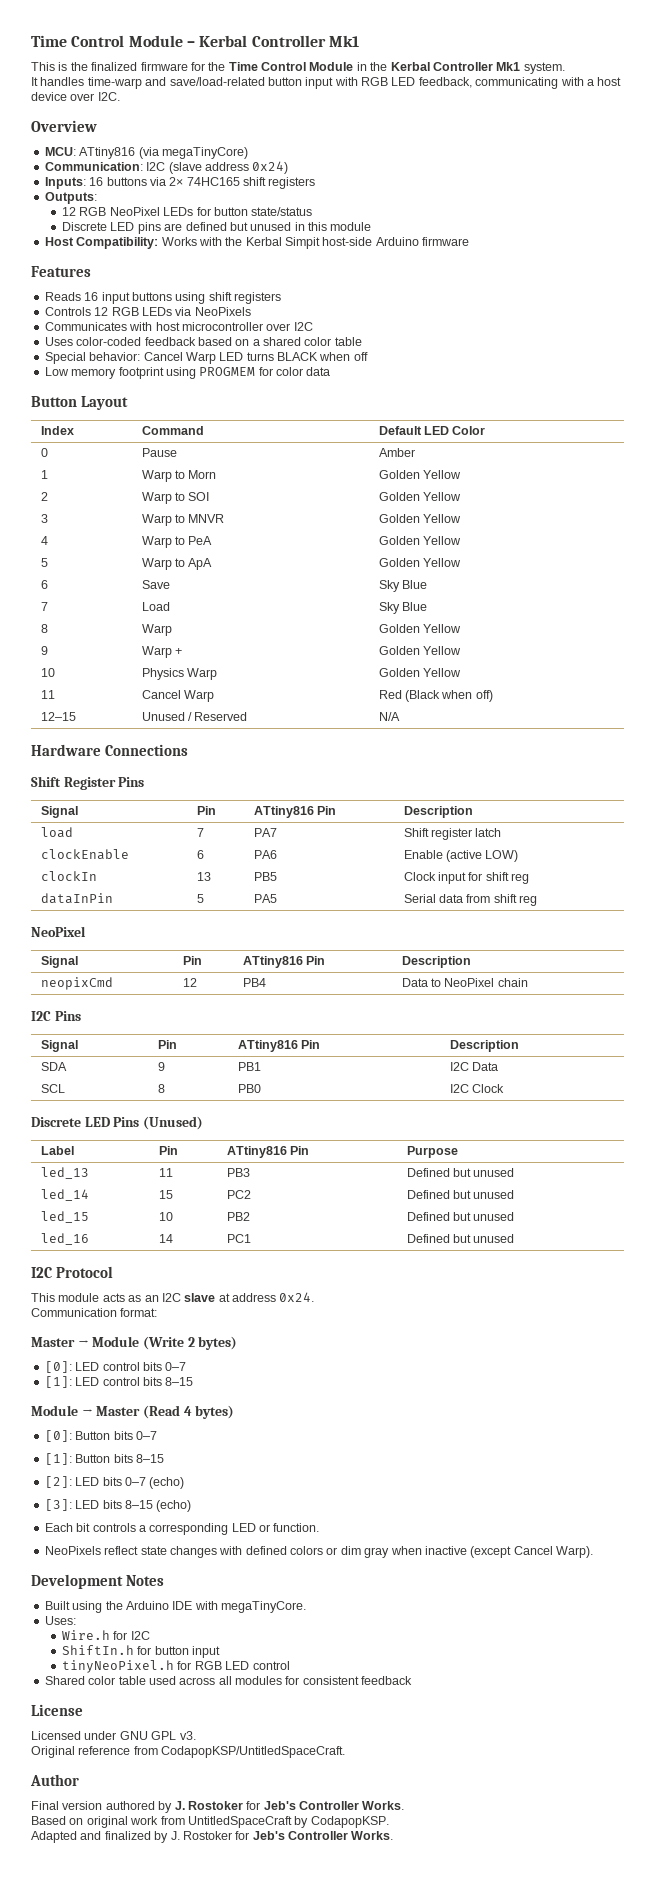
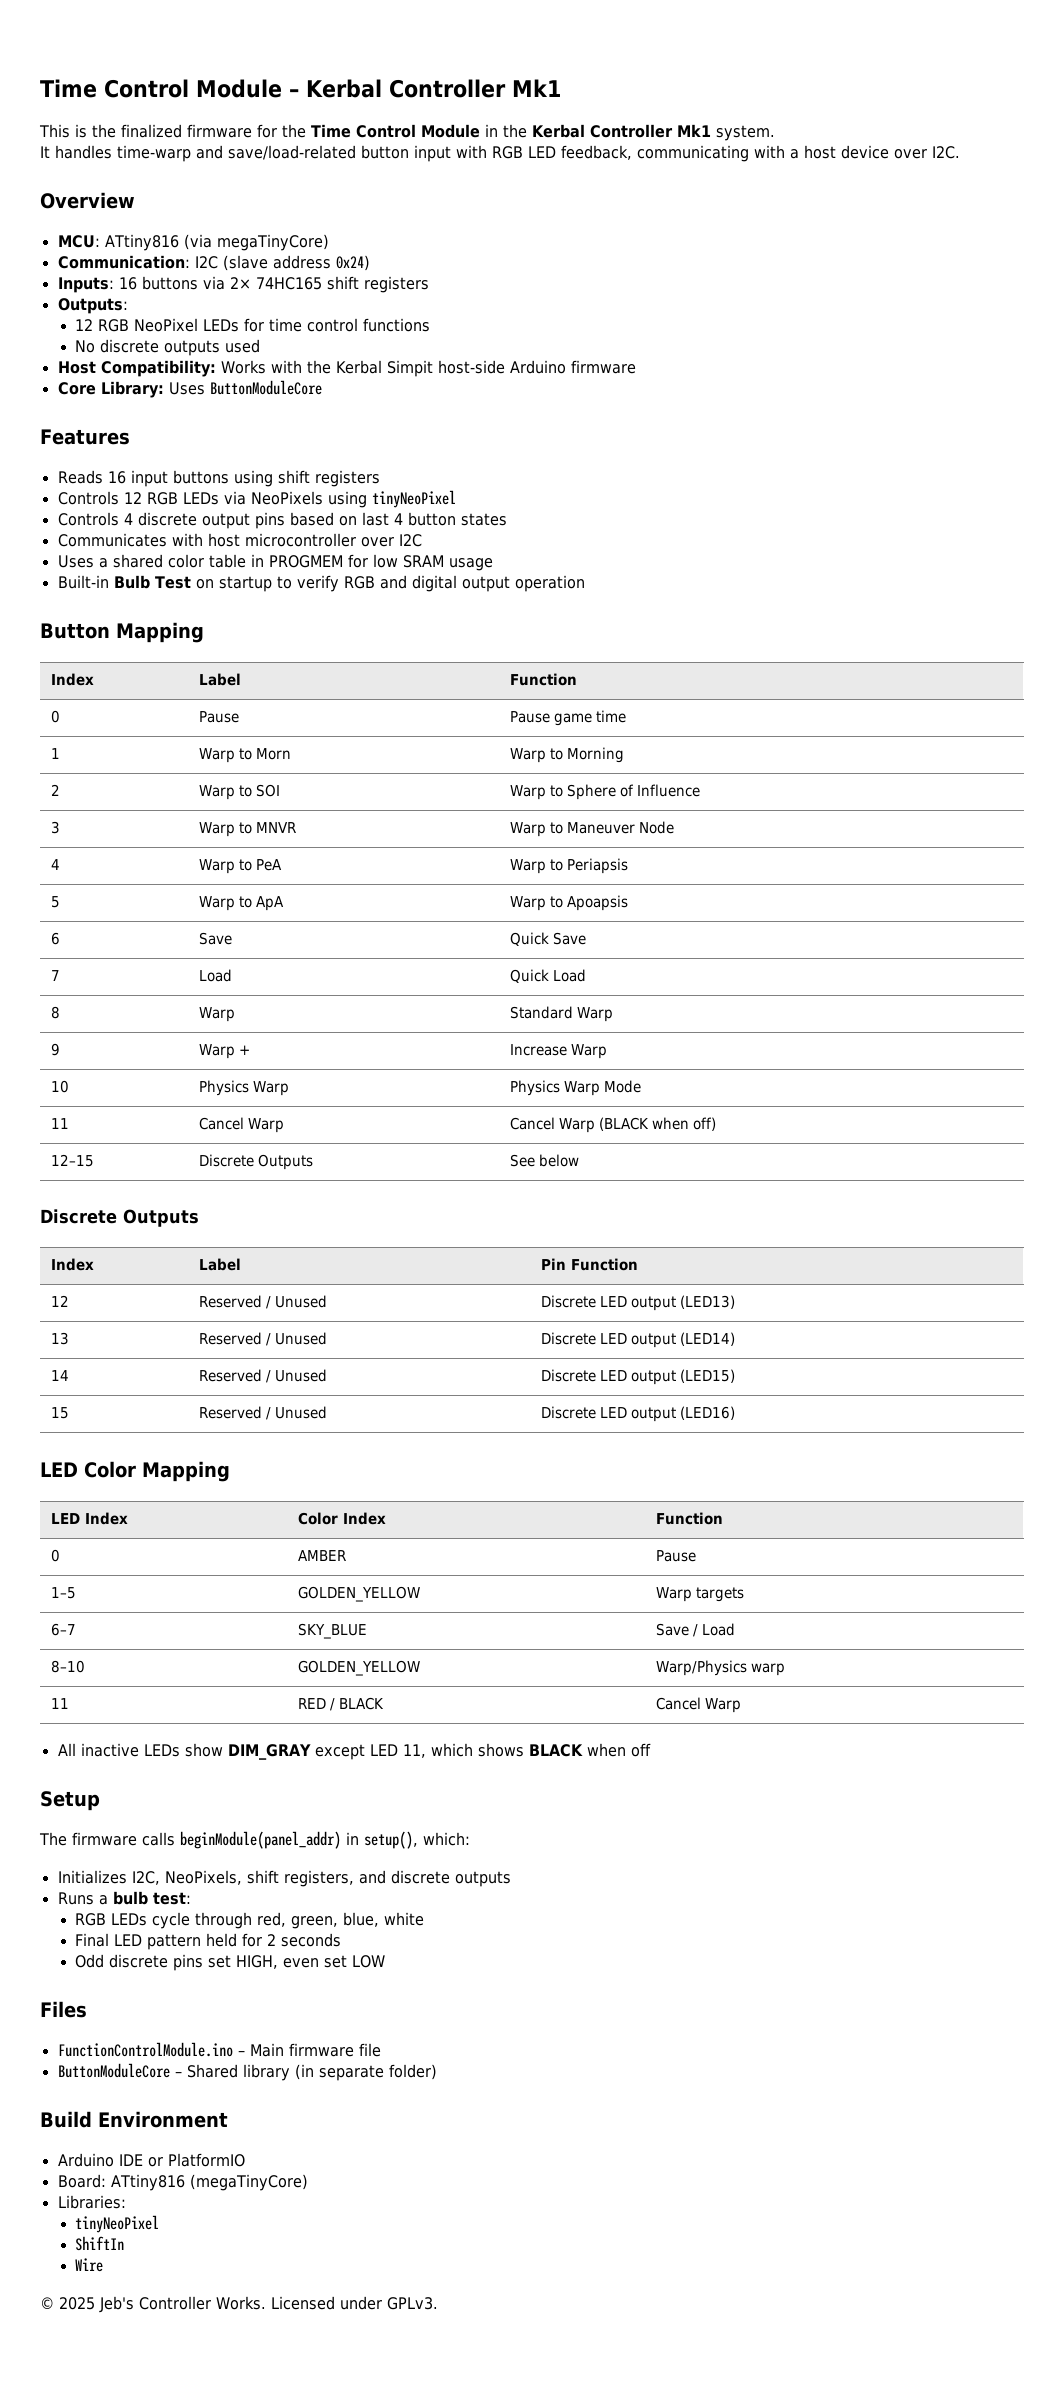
- 12 RGB NeoPixel LEDs for button state/status
- Discrete LED pins are defined but unused in this module
+ 12 RGB NeoPixel LEDs for time control functions
+ No discrete outputs used
+ Core Library: Uses ButtonModuleCore
- Controls 12 RGB LEDs via NeoPixels
+ Controls 12 RGB LEDs via NeoPixels using tinyNeoPixel
+ Controls 4 discrete output pins based on last 4 button states
- Uses color-coded feedback based on a shared color table
- Special behavior: Cancel Warp LED turns BLACK when off
- Low memory footprint using PROGMEM for color data
- Button Layout
- Index | Command | Default LED Color
+ Uses a shared color table in PROGMEM for low SRAM usage
+ Built-in Bulb Test on startup to verify RGB and digital output operation
+ Button Mapping
+ Index | Label | Function
- 0 | Pause | Amber
+ 0 | Pause | Pause game time
- 1 | Warp to Morn | Golden Yellow
+ 1 | Warp to Morn | Warp to Morning
- 2 | Warp to SOI | Golden Yellow
+ 2 | Warp to SOI | Warp to Sphere of Influence
- 3 | Warp to MNVR | Golden Yellow
+ 3 | Warp to MNVR | Warp to Maneuver Node
- 4 | Warp to PeA | Golden Yellow
+ 4 | Warp to PeA | Warp to Periapsis
- 5 | Warp to ApA | Golden Yellow
+ 5 | Warp to ApA | Warp to Apoapsis
- 6 | Save | Sky Blue
+ 6 | Save | Quick Save
- 7 | Load | Sky Blue
+ 7 | Load | Quick Load
- 8 | Warp | Golden Yellow
+ 8 | Warp | Standard Warp
- 9 | Warp + | Golden Yellow
+ 9 | Warp + | Increase Warp
- 10 | Physics Warp | Golden Yellow
+ 10 | Physics Warp | Physics Warp Mode
- 11 | Cancel Warp | Red (Black when off)
+ 11 | Cancel Warp | Cancel Warp (BLACK when off)
- 12–15 | Unused / Reserved | N/A
- Hardware Connections
- Shift Register Pins
- Signal | Pin | ATtiny816 Pin | Description
- load | 7 | PA7 | Shift register latch
- clockEnable | 6 | PA6 | Enable (active LOW)
- clockIn | 13 | PB5 | Clock input for shift reg
- dataInPin | 5 | PA5 | Serial data from shift reg
- NeoPixel
- Signal | Pin | ATtiny816 Pin | Description
- neopixCmd | 12 | PB4 | Data to NeoPixel chain
- I2C Pins
- Signal | Pin | ATtiny816 Pin | Description
- SDA | 9 | PB1 | I2C Data
- SCL | 8 | PB0 | I2C Clock
- Discrete LED Pins (Unused)
- Label | Pin | ATtiny816 Pin | Purpose
- led_13 | 11 | PB3 | Defined but unused
- led_14 | 15 | PC2 | Defined but unused
- led_15 | 10 | PB2 | Defined but unused
- led_16 | 14 | PC1 | Defined but unused
- I2C Protocol
- This module acts as an I2C slave at address 0x24.
- Communication format:
- Master → Module (Write 2 bytes)
- [0]: LED control bits 0–7
- [1]: LED control bits 8–15
- Module → Master (Read 4 bytes)
- [0]: Button bits 0–7
- [1]: Button bits 8–15
- [2]: LED bits 0–7 (echo)
- [3]: LED bits 8–15 (echo)
- Each bit controls a corresponding LED or function.
- NeoPixels reflect state changes with defined colors or dim gray when inactive (except Cancel Warp).
- Development Notes
- Built using the Arduino IDE with megaTinyCore.
- Uses:
- Wire.h for I2C
- ShiftIn.h for button input
- tinyNeoPixel.h for RGB LED control
- Shared color table used across all modules for consistent feedback
- License
- Licensed under GNU GPL v3.
- Original reference from CodapopKSP/UntitledSpaceCraft.
- Author
- Final version authored by J. Rostoker for Jeb's Controller Works.
- Based on original work from UntitledSpaceCraft by CodapopKSP.
- Adapted and finalized by J. Rostoker for Jeb's Controller Works.
+ 12–15 | Discrete Outputs | See below
+ Discrete Outputs
+ Index | Label | Pin Function
+ 12 | Reserved / Unused | Discrete LED output (LED13)
+ 13 | Reserved / Unused | Discrete LED output (LED14)
+ 14 | Reserved / Unused | Discrete LED output (LED15)
+ 15 | Reserved / Unused | Discrete LED output (LED16)
+ LED Color Mapping
+ LED Index | Color Index | Function
+ 0 | AMBER | Pause
+ 1–5 | GOLDEN_YELLOW | Warp targets
+ 6–7 | SKY_BLUE | Save / Load
+ 8–10 | GOLDEN_YELLOW | Warp/Physics warp
+ 11 | RED / BLACK | Cancel Warp
+ All inactive LEDs show DIM_GRAY except LED 11, which shows BLACK when off
+ Setup
+ The firmware calls beginModule(panel_addr) in setup(), which:
+ Initializes I2C, NeoPixels, shift registers, and discrete outputs
+ Runs a bulb test:
+ RGB LEDs cycle through red, green, blue, white
+ Final LED pattern held for 2 seconds
+ Odd discrete pins set HIGH, even set LOW
+ Files
+ FunctionControlModule.ino – Main firmware file
+ ButtonModuleCore – Shared library (in separate folder)
+ Build Environment
+ Arduino IDE or PlatformIO
+ Board: ATtiny816 (megaTinyCore)
+ Libraries:
+ tinyNeoPixel
+ ShiftIn
+ Wire
+ © 2025 Jeb's Controller Works. Licensed under GPLv3.

